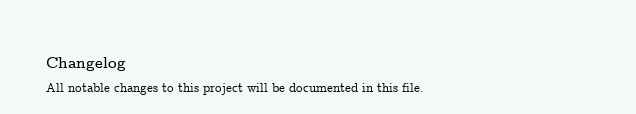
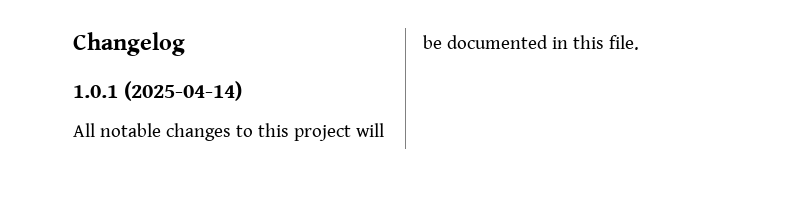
+ 1.0.1 (2025-04-14)

